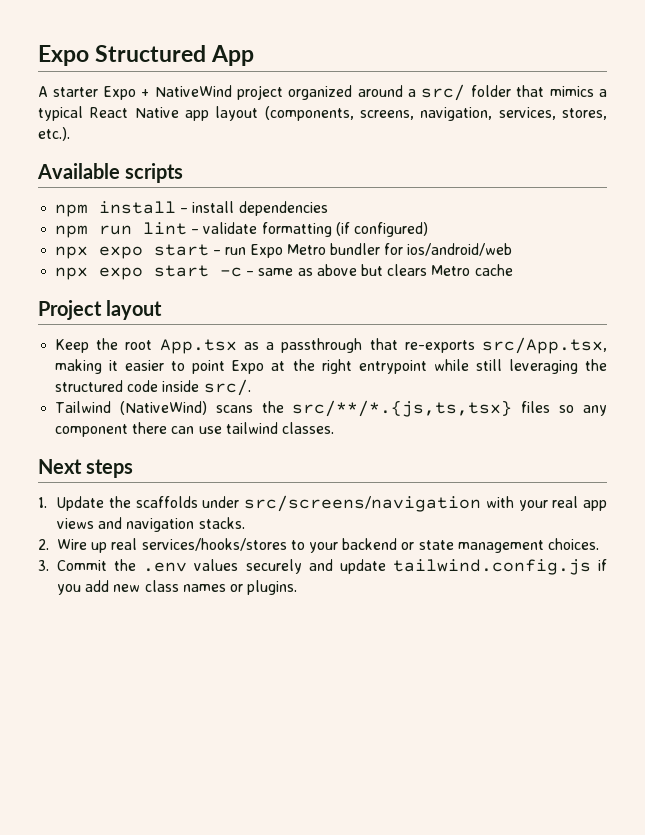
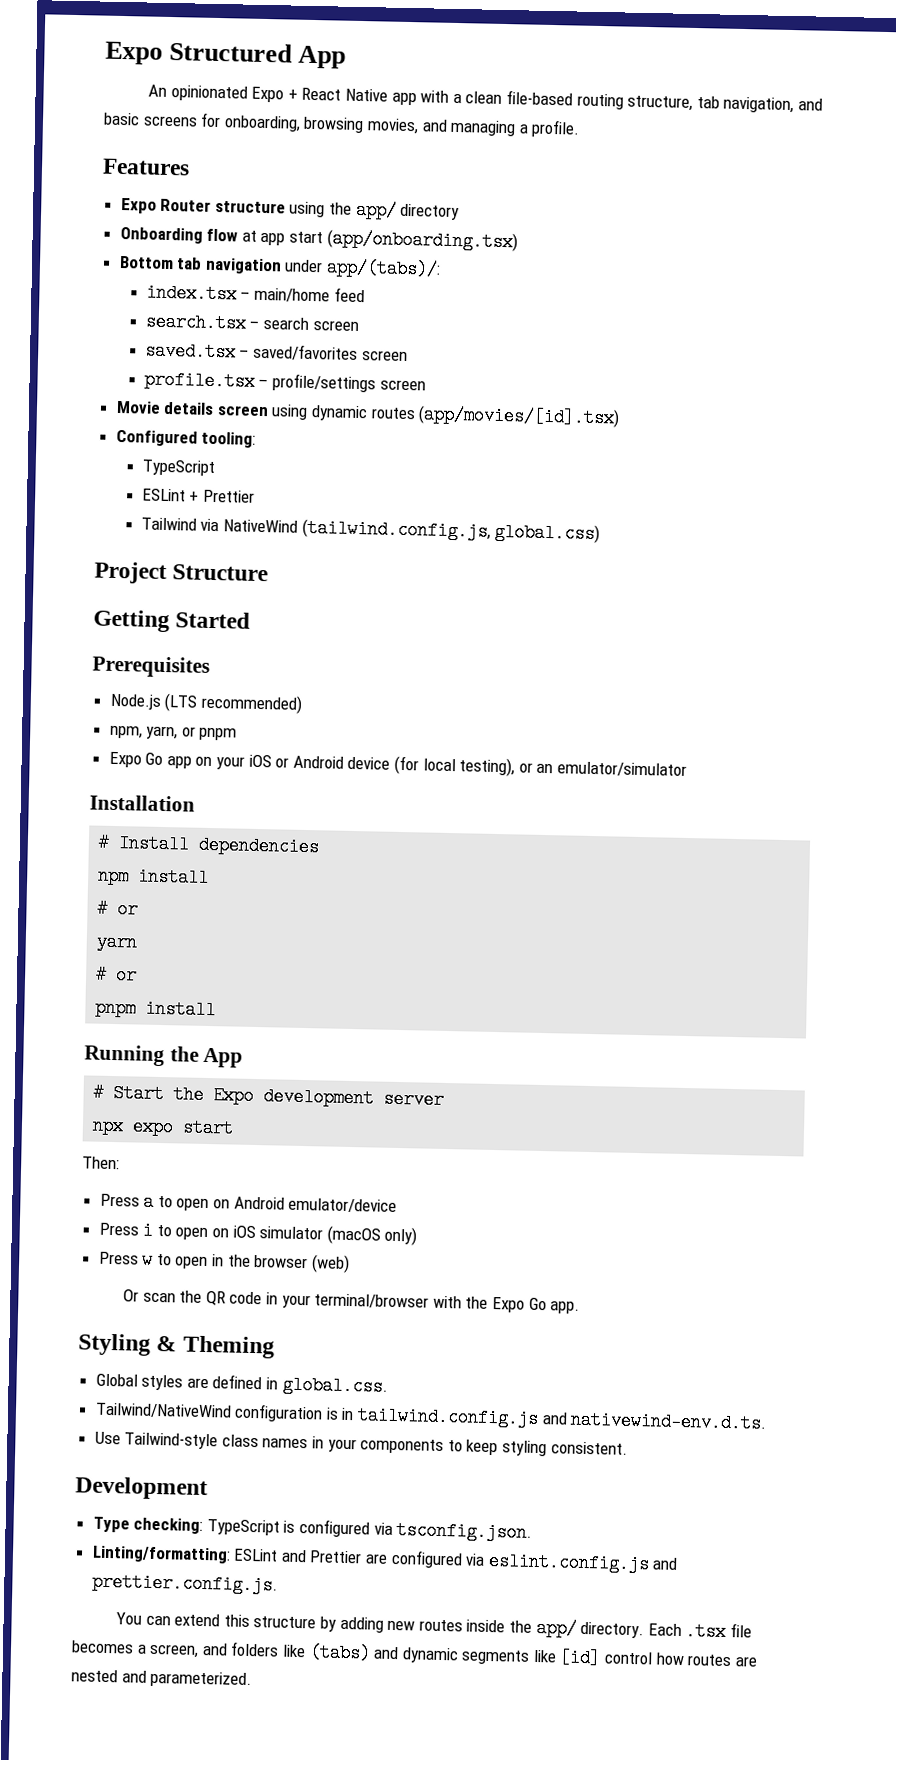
- A starter Expo + NativeWind project organized around a src/ folder that mimics a typical React Native app layout (components, screens, navigation, services, stores, etc.).
- Available scripts
- npm install – install dependencies
- npm run lint – validate formatting (if configured)
- npx expo start – run Expo Metro bundler for ios/android/web
- npx expo start -c – same as above but clears Metro cache
- Project layout
- Keep the root App.tsx as a passthrough that re-exports src/App.tsx, making it easier to point Expo at the right entrypoint while still leveraging the structured code inside src/.
- Tailwind (NativeWind) scans the src/**/*.{js,ts,tsx} files so any component there can use tailwind classes.
- Next steps
- 1. Update the scaffolds under src/screens/navigation with your real app views and navigation stacks.
- 2. Wire up real services/hooks/stores to your backend or state management choices.
- 3. Commit the .env values securely and update tailwind.config.js if you add new class names or plugins.
+ An opinionated Expo + React Native app with a clean file-based routing structure, tab navigation, and basic screens for onboarding, browsing movies, and managing a profile.
+ Features
+ Expo Router structure using the app/ directory
+ Onboarding flow at app start (app/onboarding.tsx)
+ Bottom tab navigation under app/(tabs)/:
+ index.tsx – main/home feed
+ search.tsx – search screen
+ saved.tsx – saved/favorites screen
+ profile.tsx – profile/settings screen
+ Movie details screen using dynamic routes (app/movies/[id].tsx)
+ Configured tooling:
+ TypeScript
+ ESLint + Prettier
+ Tailwind via NativeWind (tailwind.config.js, global.css)
+ Project Structure
+ Getting Started
+ Prerequisites
+ Node.js (LTS recommended)
+ npm, yarn, or pnpm
+ Expo Go app on your iOS or Android device (for local testing), or an emulator/simulator
+ Installation
+ # Install dependencies
+ npm install
+ # or
+ yarn
+ # or
+ pnpm install
+ Running the App
+ # Start the Expo development server
+ npx expo start
+ Then:
+ Press a to open on Android emulator/device
+ Press i to open on iOS simulator (macOS only)
+ Press w to open in the browser (web)
+ Or scan the QR code in your terminal/browser with the Expo Go app.
+ Styling & Theming
+ Global styles are defined in global.css.
+ Tailwind/NativeWind configuration is in tailwind.config.js and nativewind-env.d.ts.
+ Use Tailwind-style class names in your components to keep styling consistent.
+ Development
+ Type checking: TypeScript is configured via tsconfig.json.
+ Linting/formatting: ESLint and Prettier are configured via eslint.config.js and prettier.config.js.
+ You can extend this structure by adding new routes inside the app/ directory. Each .tsx file becomes a screen, and folders like (tabs) and dynamic segments like [id] control how routes are nested and parameterized.

